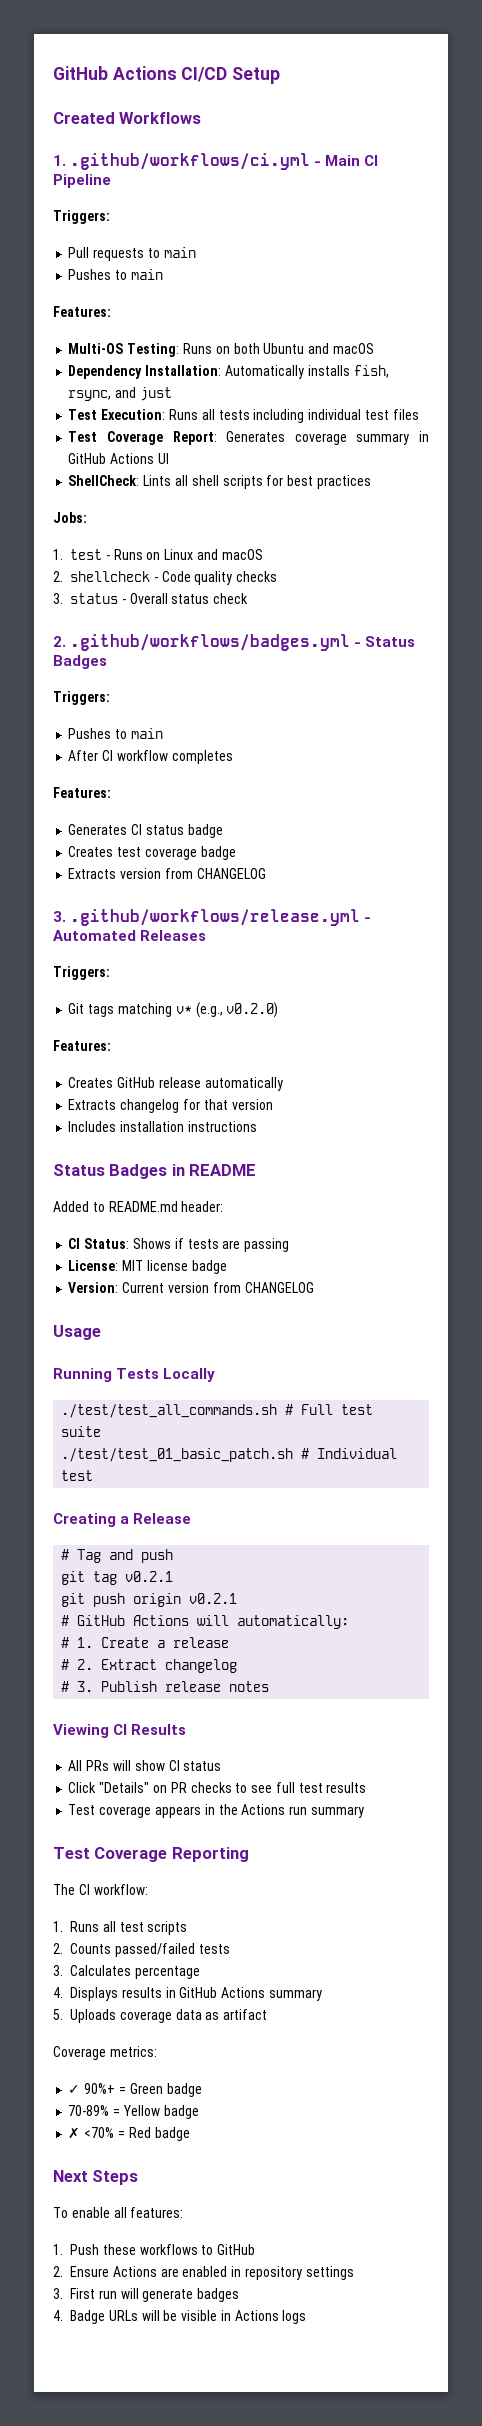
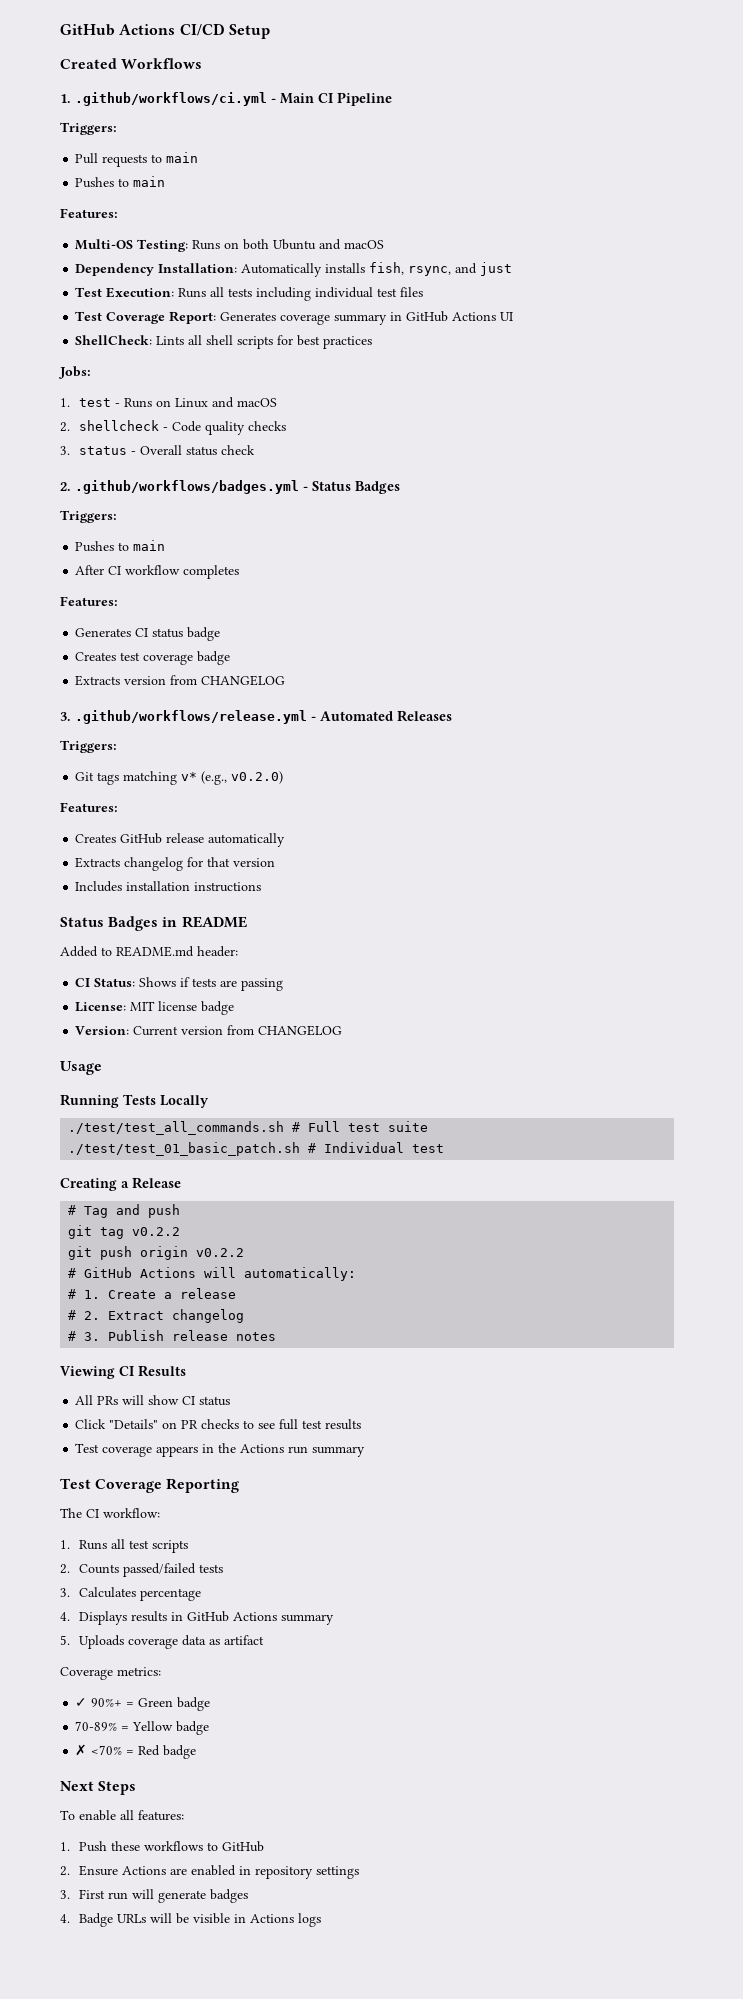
- git tag v0.2.1
+ git tag v0.2.2
- git push origin v0.2.1
+ git push origin v0.2.2

